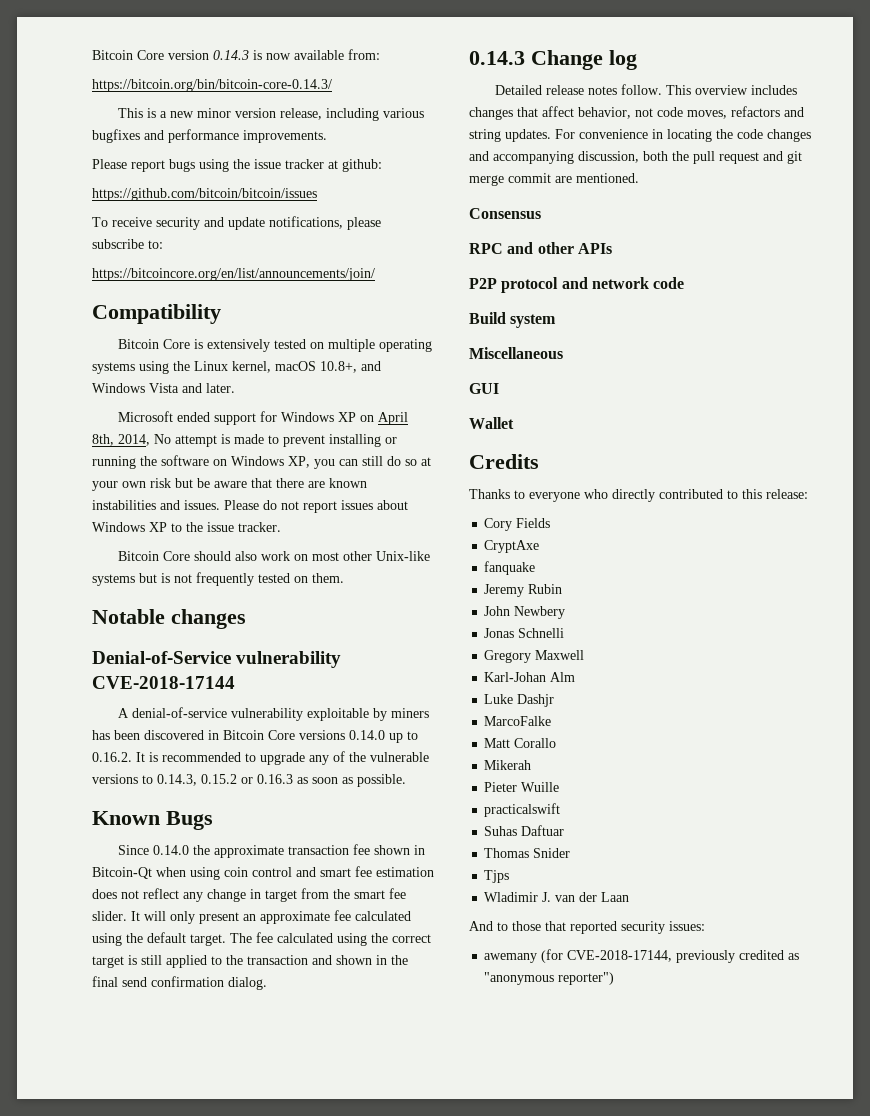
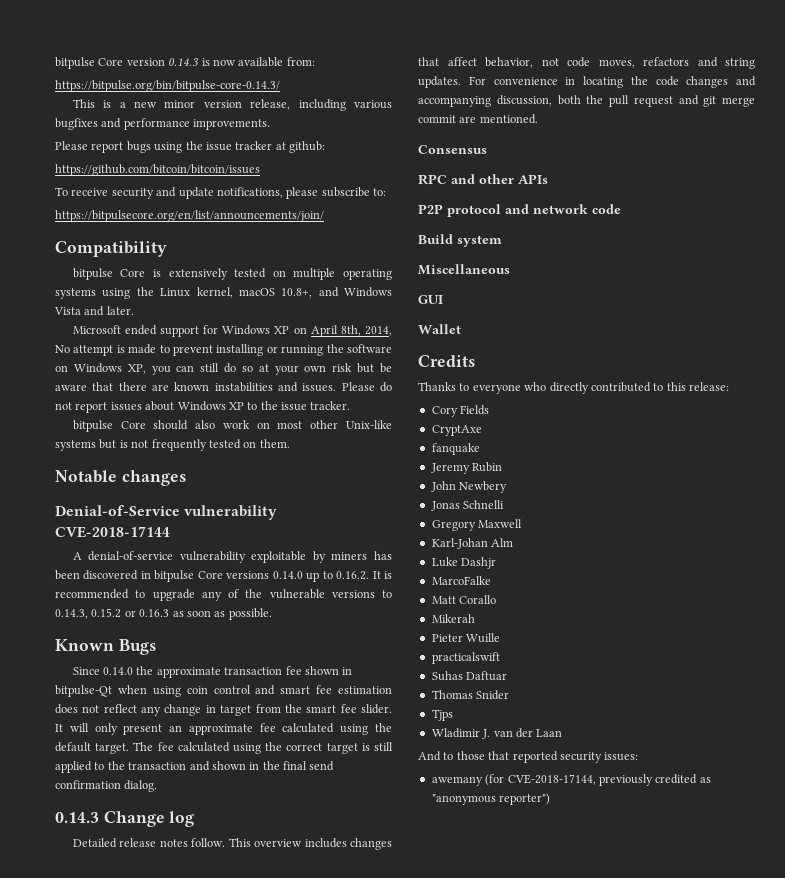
- Bitcoin Core version 0.14.3 is now available from:
+ bitpulse Core version 0.14.3 is now available from:
- https://bitcoin.org/bin/bitcoin-core-0.14.3/
+ https://bitpulse.org/bin/bitpulse-core-0.14.3/
- https://bitcoincore.org/en/list/announcements/join/
+ https://bitpulsecore.org/en/list/announcements/join/
- Bitcoin Core is extensively tested on multiple operating systems using the Linux kernel, macOS 10.8+, and Windows Vista and later.
+ bitpulse Core is extensively tested on multiple operating systems using the Linux kernel, macOS 10.8+, and Windows Vista and later.
- Bitcoin Core should also work on most other Unix-like systems but is not frequently tested on them.
+ bitpulse Core should also work on most other Unix-like systems but is not frequently tested on them.
- A denial-of-service vulnerability exploitable by miners has been discovered in Bitcoin Core versions 0.14.0 up to 0.16.2. It is recommended to upgrade any of the vulnerable versions to 0.14.3, 0.15.2 or 0.16.3 as soon as possible.
+ A denial-of-service vulnerability exploitable by miners has been discovered in bitpulse Core versions 0.14.0 up to 0.16.2. It is recommended to upgrade any of the vulnerable versions to 0.14.3, 0.15.2 or 0.16.3 as soon as possible.
- Since 0.14.0 the approximate transaction fee shown in Bitcoin-Qt when using coin control and smart fee estimation does not reflect any change in target from the smart fee slider.
+ Since 0.14.0 the approximate transaction fee shown in bitpulse-Qt when using coin control and smart fee estimation does not reflect any change in target from the smart fee slider.

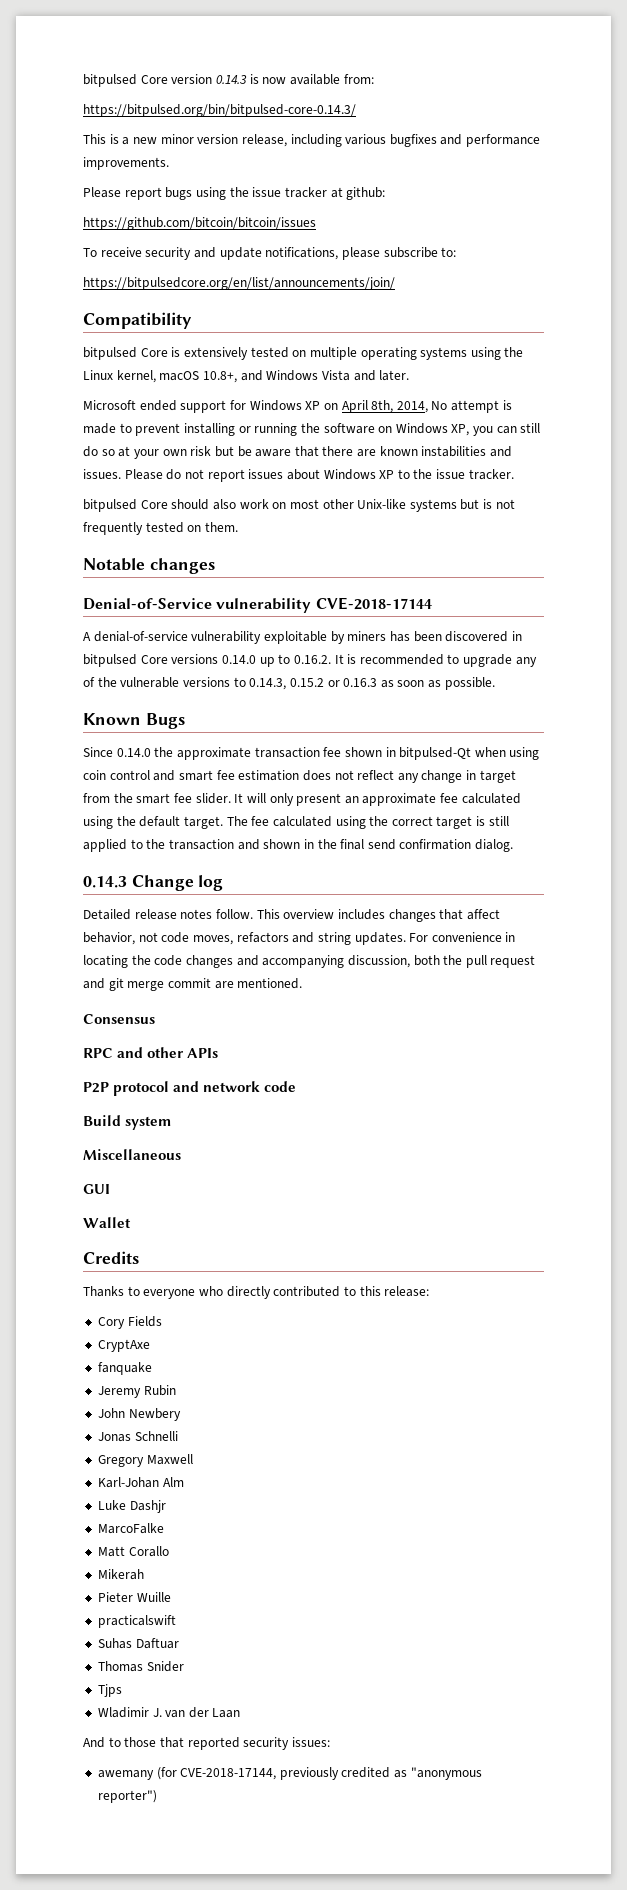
- bitpulse Core version 0.14.3 is now available from:
+ bitpulsed Core version 0.14.3 is now available from:
- https://bitpulse.org/bin/bitpulse-core-0.14.3/
+ https://bitpulsed.org/bin/bitpulsed-core-0.14.3/
- https://bitpulsecore.org/en/list/announcements/join/
+ https://bitpulsedcore.org/en/list/announcements/join/
- bitpulse Core is extensively tested on multiple operating systems using the Linux kernel, macOS 10.8+, and Windows Vista and later.
+ bitpulsed Core is extensively tested on multiple operating systems using the Linux kernel, macOS 10.8+, and Windows Vista and later.
- bitpulse Core should also work on most other Unix-like systems but is not frequently tested on them.
+ bitpulsed Core should also work on most other Unix-like systems but is not frequently tested on them.
- A denial-of-service vulnerability exploitable by miners has been discovered in bitpulse Core versions 0.14.0 up to 0.16.2. It is recommended to upgrade any of the vulnerable versions to 0.14.3, 0.15.2 or 0.16.3 as soon as possible.
+ A denial-of-service vulnerability exploitable by miners has been discovered in bitpulsed Core versions 0.14.0 up to 0.16.2. It is recommended to upgrade any of the vulnerable versions to 0.14.3, 0.15.2 or 0.16.3 as soon as possible.
- Since 0.14.0 the approximate transaction fee shown in bitpulse-Qt when using coin control and smart fee estimation does not reflect any change in target from the smart fee slider.
+ Since 0.14.0 the approximate transaction fee shown in bitpulsed-Qt when using coin control and smart fee estimation does not reflect any change in target from the smart fee slider.

